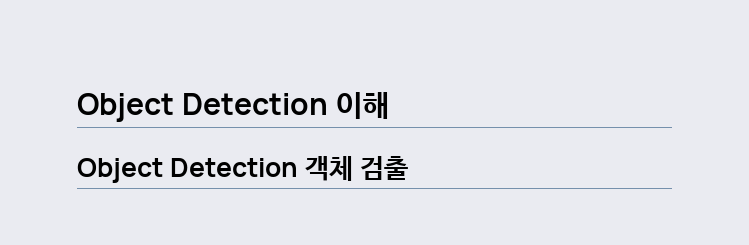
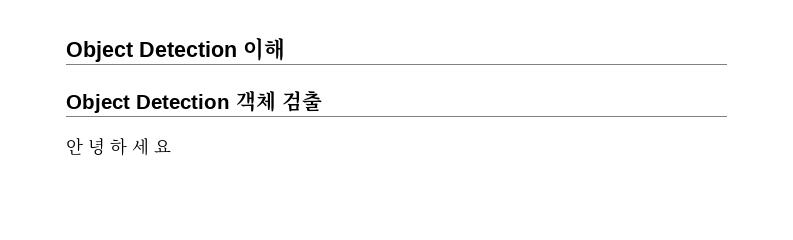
+ 안 녕 하 세 요

